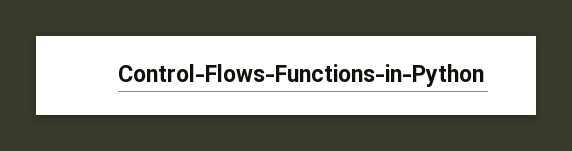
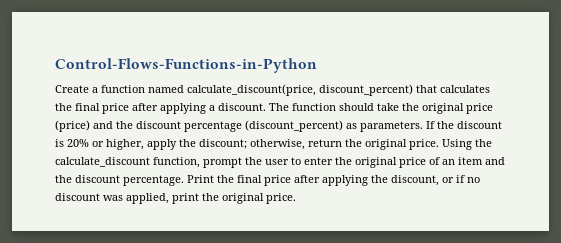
+ Create a function named calculate_discount(price, discount_percent) that calculates the final price after applying a discount. The function should take the original price (price) and the discount percentage (discount_percent) as parameters. If the discount is 20% or higher, apply the discount; otherwise, return the original price. Using the calculate_discount function, prompt the user to enter the original price of an item and the discount percentage. Print the final price after applying the discount, or if no discount was applied, print the original price.

